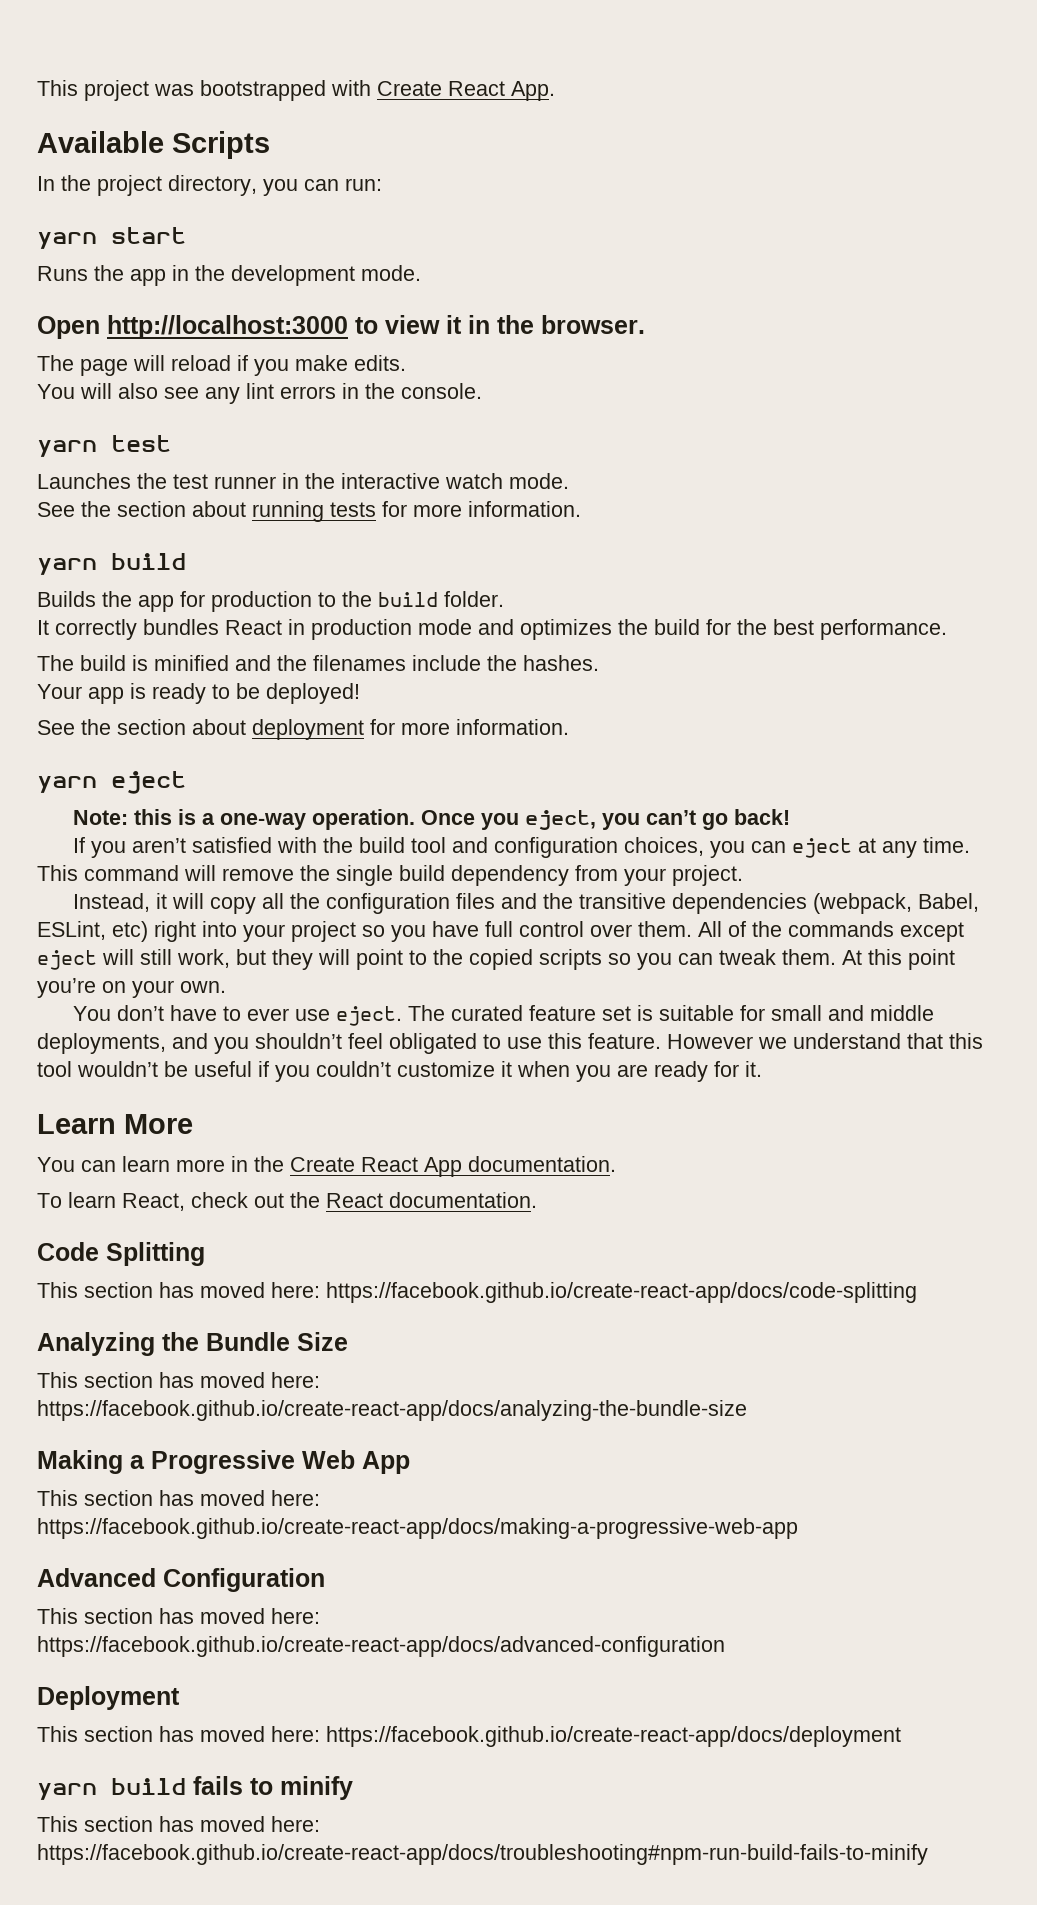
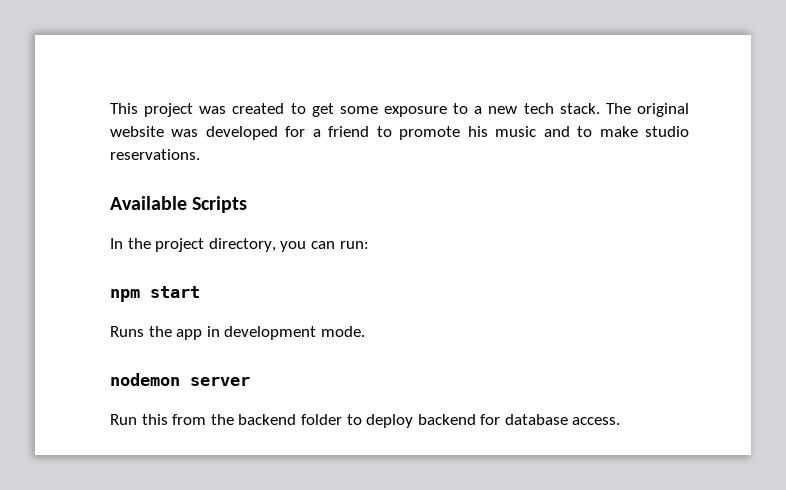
- This project was bootstrapped with Create React App.
+ This project was created to get some exposure to a new tech stack. The original website was developed for a friend to promote his music and to make studio reservations.
- yarn start
+ npm start
- Runs the app in the development mode.
+ Runs the app in development mode.
- Open http://localhost:3000 to view it in the browser.
- The page will reload if you make edits.
- You will also see any lint errors in the console.
- yarn test
- Launches the test runner in the interactive watch mode.
- See the section about running tests for more information.
- yarn build
- Builds the app for production to the build folder.
- It correctly bundles React in production mode and optimizes the build for the best performance.
- The build is minified and the filenames include the hashes.
- Your app is ready to be deployed!
- See the section about deployment for more information.
- yarn eject
- Note: this is a one-way operation. Once you eject, you can’t go back!
- If you aren’t satisfied with the build tool and configuration choices, you can eject at any time. This command will remove the single build dependency from your project.
- Instead, it will copy all the configuration files and the transitive dependencies (webpack, Babel, ESLint, etc) right into your project so you have full control over them. All of the commands except eject will still work, but they will point to the copied scripts so you can tweak them. At this point you’re on your own.
- You don’t have to ever use eject. The curated feature set is suitable for small and middle deployments, and you shouldn’t feel obligated to use this feature. However we understand that this tool wouldn’t be useful if you couldn’t customize it when you are ready for it.
- Learn More
- You can learn more in the Create React App documentation.
- To learn React, check out the React documentation.
- Code Splitting
- This section has moved here: https://facebook.github.io/create-react-app/docs/code-splitting
- Analyzing the Bundle Size
- This section has moved here: https://facebook.github.io/create-react-app/docs/analyzing-the-bundle-size
- Making a Progressive Web App
- This section has moved here: https://facebook.github.io/create-react-app/docs/making-a-progressive-web-app
- Advanced Configuration
- This section has moved here: https://facebook.github.io/create-react-app/docs/advanced-configuration
- Deployment
- This section has moved here: https://facebook.github.io/create-react-app/docs/deployment
- yarn build fails to minify
- This section has moved here: https://facebook.github.io/create-react-app/docs/troubleshooting#npm-run-build-fails-to-minify
+ nodemon server
+ Run this from the backend folder to deploy backend for database access.

